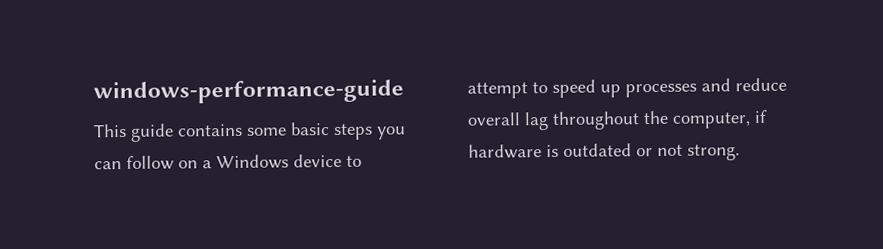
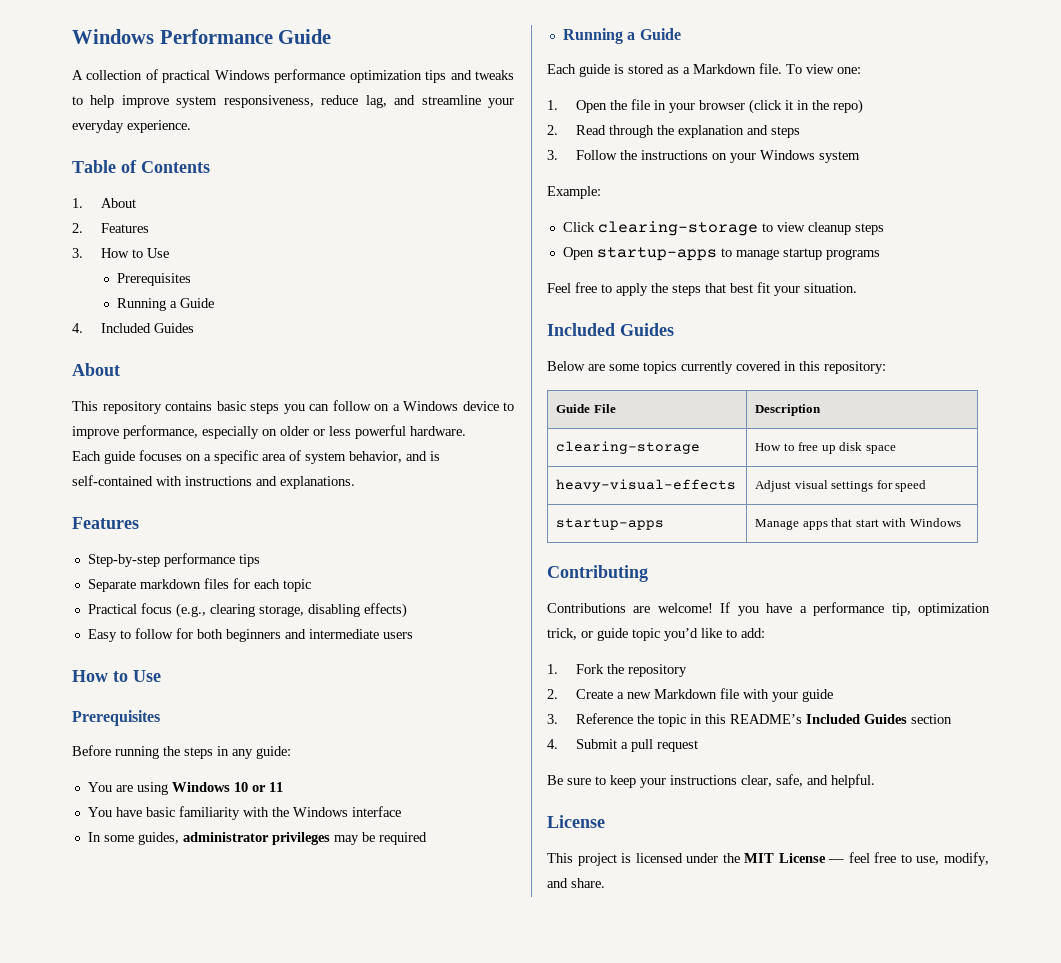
- windows-performance-guide
- This guide contains some basic steps you can follow on a Windows device to attempt to speed up processes and reduce overall lag throughout the computer, if hardware is outdated or not strong.
+ Windows Performance Guide
+ A collection of practical Windows performance optimization tips and tweaks to help improve system responsiveness, reduce lag, and streamline your everyday experience.
+ Table of Contents
+ 1. About
+ 2. Features
+ 3. How to Use
+ Prerequisites
+ Running a Guide
+ 4. Included Guides
+ About
+ This repository contains basic steps you can follow on a Windows device to improve performance, especially on older or less powerful hardware.
+ Each guide focuses on a specific area of system behavior, and is self-contained with instructions and explanations.
+ Features
+ Step-by-step performance tips
+ Separate markdown files for each topic
+ Practical focus (e.g., clearing storage, disabling effects)
+ Easy to follow for both beginners and intermediate users
+ How to Use
+ Prerequisites
+ Before running the steps in any guide:
+ You are using Windows 10 or 11
+ You have basic familiarity with the Windows interface
+ In some guides, administrator privileges may be required
+ Running a Guide
+ Each guide is stored as a Markdown file. To view one:
+ 1. Open the file in your browser (click it in the repo)
+ 2. Read through the explanation and steps
+ 3. Follow the instructions on your Windows system
+ Example:
+ Click clearing-storage to view cleanup steps
+ Open startup-apps to manage startup programs
+ Feel free to apply the steps that best fit your situation.
+ Included Guides
+ Below are some topics currently covered in this repository:
+ Guide File | Description
+ clearing-storage | How to free up disk space
+ heavy-visual-effects | Adjust visual settings for speed
+ startup-apps | Manage apps that start with Windows
+ Contributing
+ Contributions are welcome! If you have a performance tip, optimization trick, or guide topic you’d like to add:
+ 1. Fork the repository
+ 2. Create a new Markdown file with your guide
+ 3. Reference the topic in this README’s Included Guides section
+ 4. Submit a pull request
+ Be sure to keep your instructions clear, safe, and helpful.
+ License
+ This project is licensed under the MIT License — feel free to use, modify, and share.

